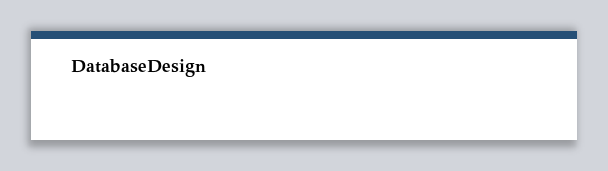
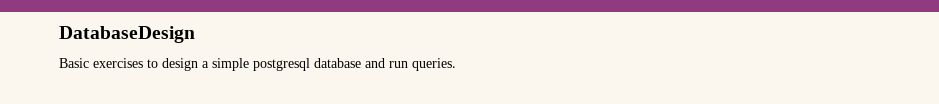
+ Basic exercises to design a simple postgresql database and run queries.

